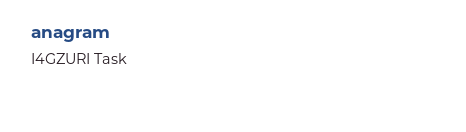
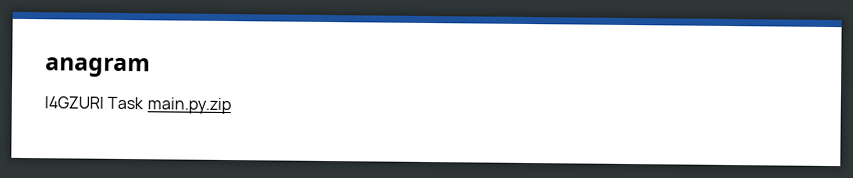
- I4GZURI Task
+ I4GZURI Task main.py.zip

